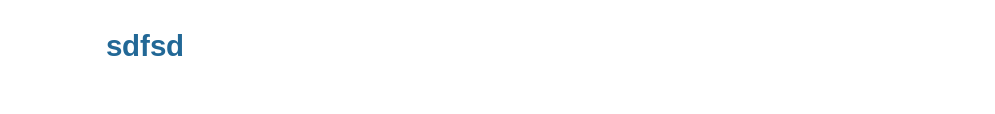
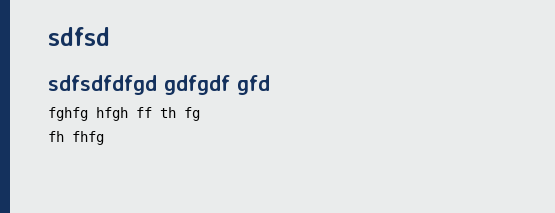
+ sdfsdfdfgd gdfgdf gfd
+ fghfg hfgh ff th fg
+ fh fhfg

